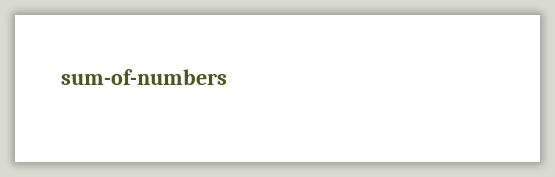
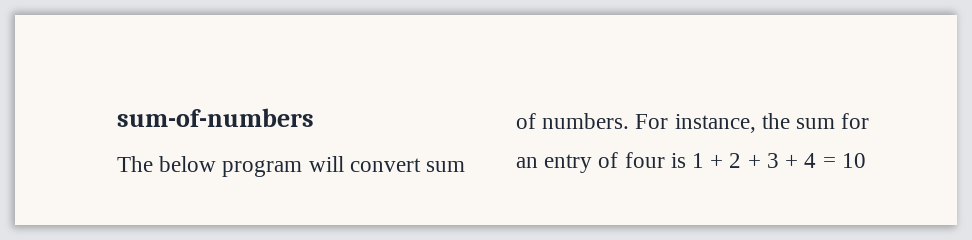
+ The below program will convert sum of numbers. For instance, the sum for an entry of four is 1 + 2 + 3 + 4 = 10

